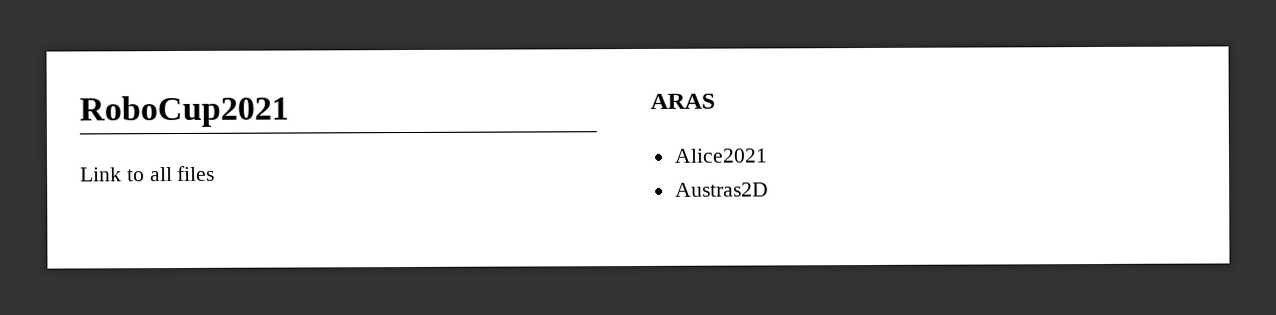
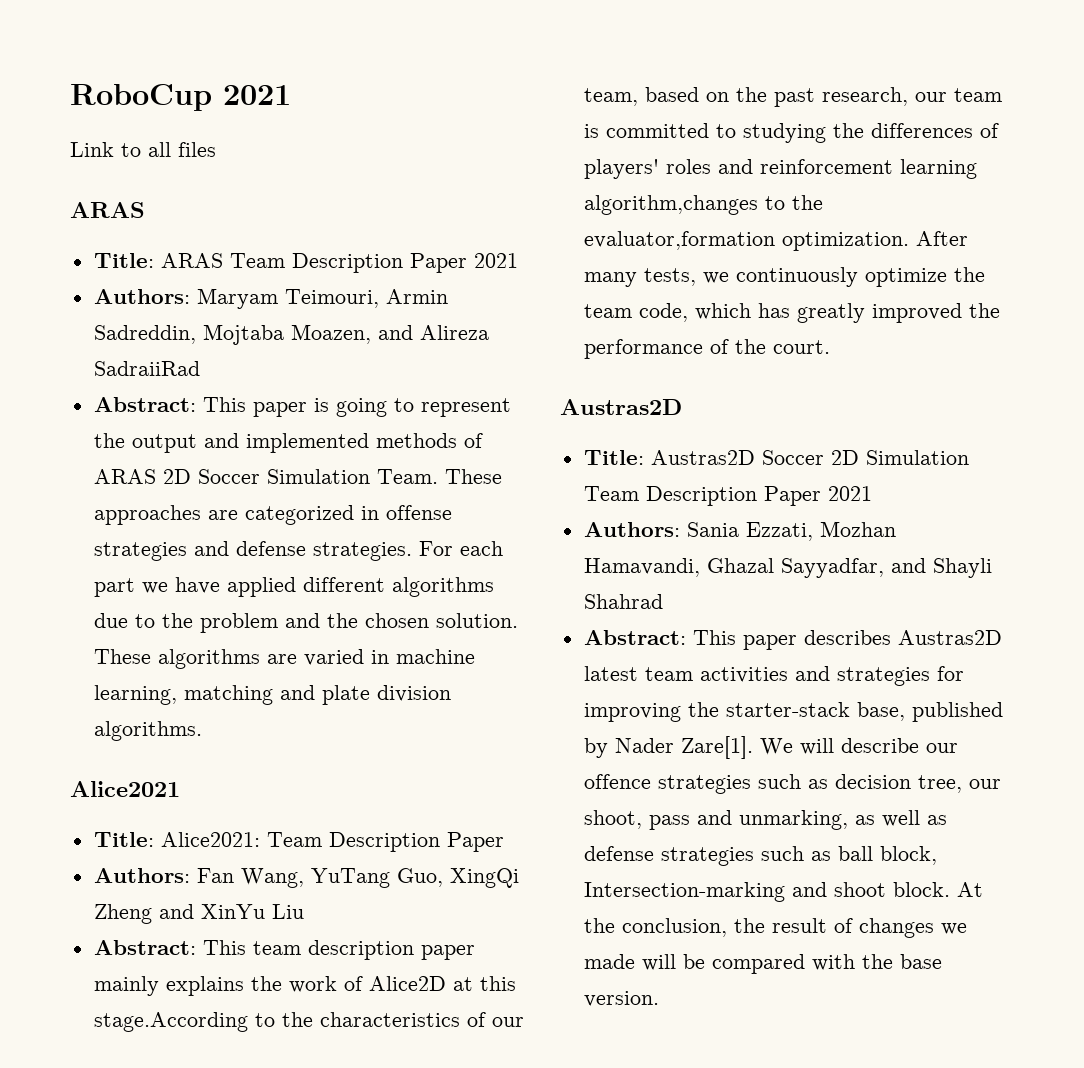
- RoboCup2021
+ RoboCup 2021
+ Title: ARAS Team Description Paper 2021
+ Authors: Maryam Teimouri, Armin Sadreddin, Mojtaba Moazen, and Alireza SadraiiRad
+ Abstract: This paper is going to represent the output and implemented methods of ARAS 2D Soccer Simulation Team. These approaches are categorized in offense strategies and defense strategies. For each part we have applied different algorithms due to the problem and the chosen solution. These algorithms are varied in machine learning, matching and plate division algorithms.
  Alice2021
+ Title: Alice2021: Team Description Paper
+ Authors: Fan Wang, YuTang Guo, XingQi Zheng and XinYu Liu
+ Abstract: This team description paper mainly explains the work of Alice2D at this stage.According to the characteristics of our team, based on the past research, our team is committed to studying the differences of players' roles and reinforcement learning algorithm,changes to the evaluator,formation optimization. After many tests, we continuously optimize the team code, which has greatly improved the performance of the court.
  Austras2D
+ Title: Austras2D Soccer 2D Simulation Team Description Paper 2021
+ Authors: Sania Ezzati, Mozhan Hamavandi, Ghazal Sayyadfar, and Shayli Shahrad
+ Abstract: This paper describes Austras2D latest team activities and strategies for improving the starter-stack base, published by Nader Zare[1]. We will describe our offence strategies such as decision tree, our shoot, pass and unmarking, as well as defense strategies such as ball block, Intersection-marking and shoot block. At the conclusion, the result of changes we made will be compared with the base version.

